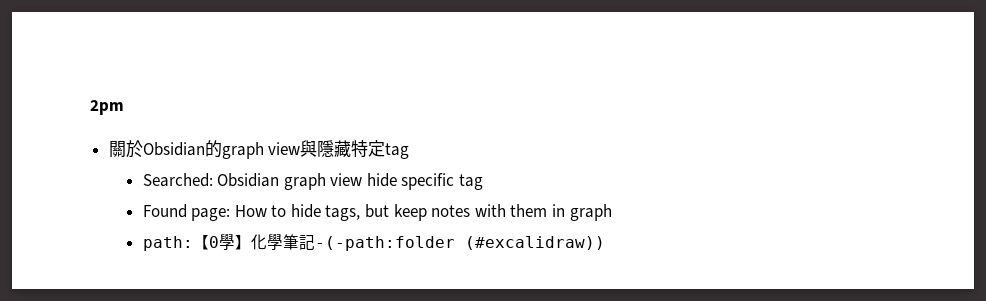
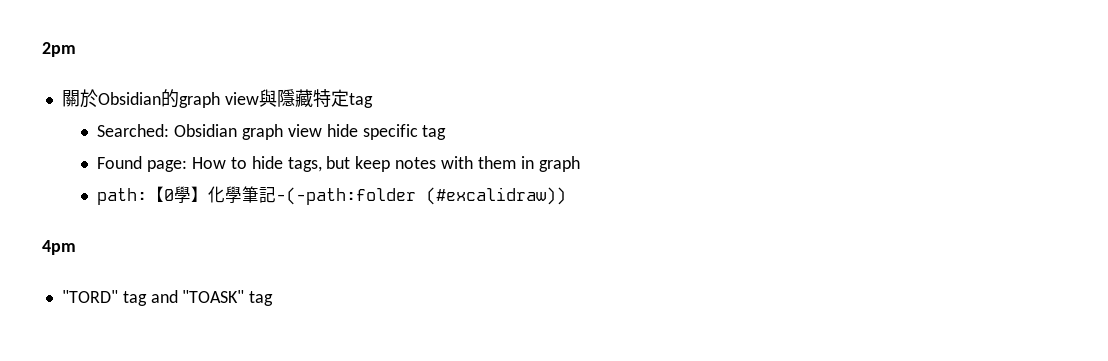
+ 4pm
+ "TORD" tag and "TOASK" tag

